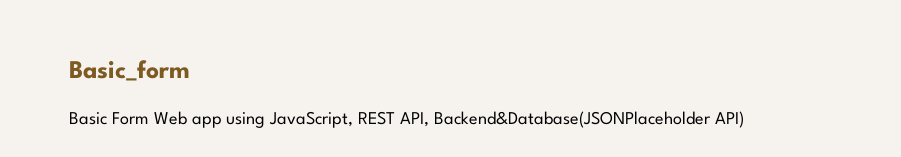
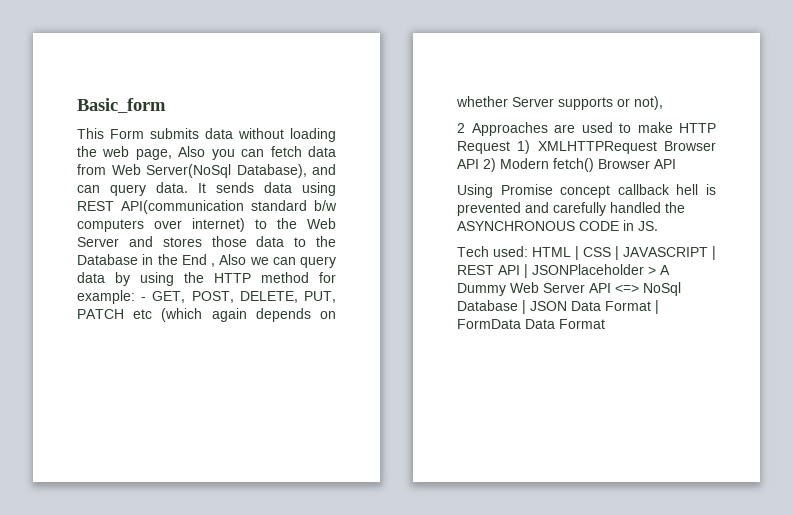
- Basic Form Web app using JavaScript, REST API, Backend&Database(JSONPlaceholder API)
+ This Form submits data without loading the web page, Also you can fetch data from Web Server(NoSql Database), and can query data. It sends data using REST API(communication standard b/w computers over internet) to the Web Server and stores those data to the Database in the End , Also we can query data by using the HTTP method for example: - GET, POST, DELETE, PUT, PATCH etc (which again depends on whether Server supports or not),
+ 2 Approaches are used to make HTTP Request 1) XMLHTTPRequest Browser API 2) Modern fetch() Browser API
+ Using Promise concept callback hell is prevented and carefully handled the ASYNCHRONOUS CODE in JS.
+ Tech used: HTML | CSS | JAVASCRIPT | REST API | JSONPlaceholder > A Dummy Web Server API <=> NoSql Database | JSON Data Format | FormData Data Format

